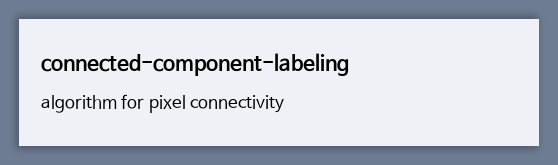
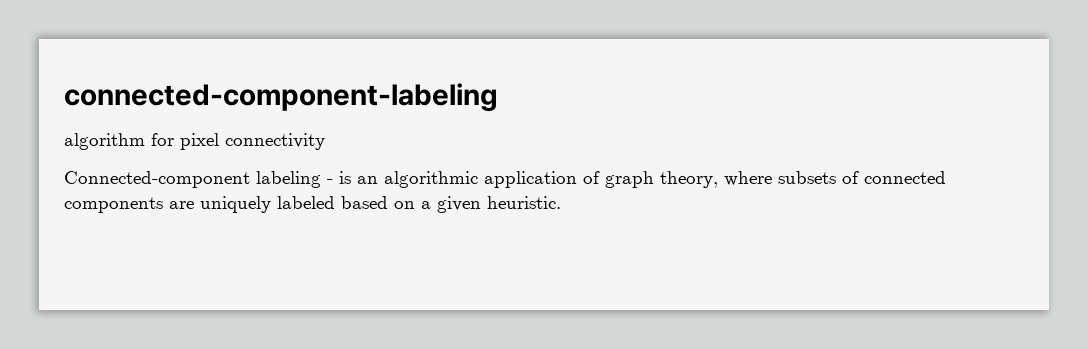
+ Connected-component labeling - is an algorithmic application of graph theory, where subsets of connected components are uniquely labeled based on a given heuristic.

